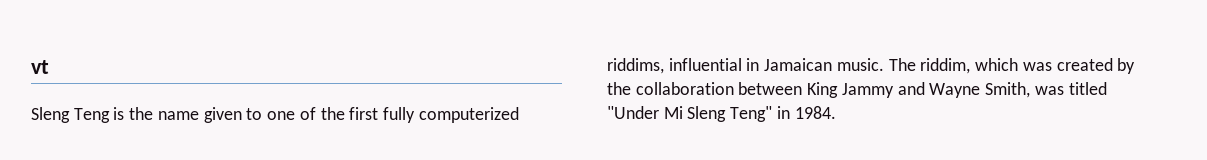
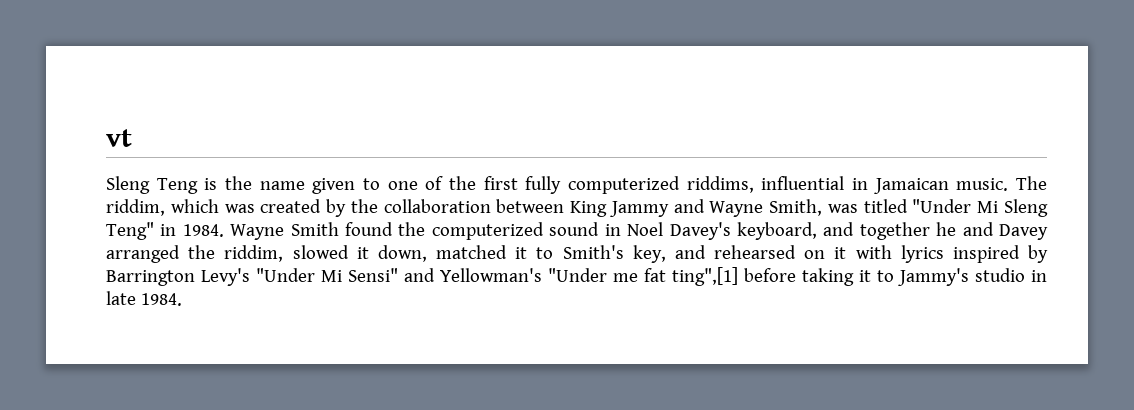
+ Wayne Smith found the computerized sound in Noel Davey's keyboard, and together he and Davey arranged the riddim, slowed it down, matched it to Smith's key, and rehearsed on it with lyrics inspired by Barrington Levy's "Under Mi Sensi" and Yellowman's "Under me fat ting",[1] before taking it to Jammy's studio in late 1984.

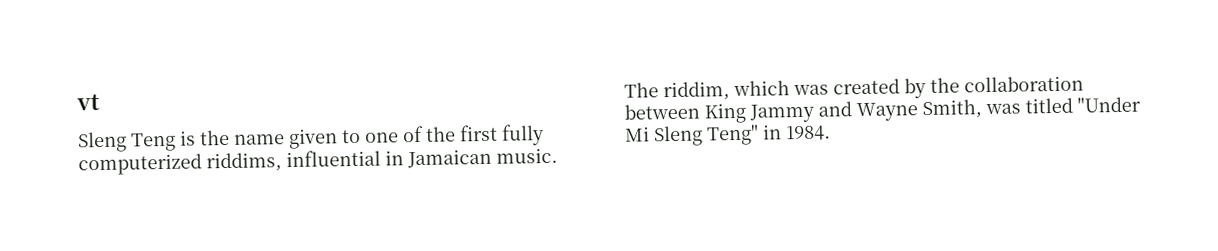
- Wayne Smith found the computerized sound in Noel Davey's keyboard, and together he and Davey arranged the riddim, slowed it down, matched it to Smith's key, and rehearsed on it with lyrics inspired by Barrington Levy's "Under Mi Sensi" and Yellowman's "Under me fat ting",[1] before taking it to Jammy's studio in late 1984.

